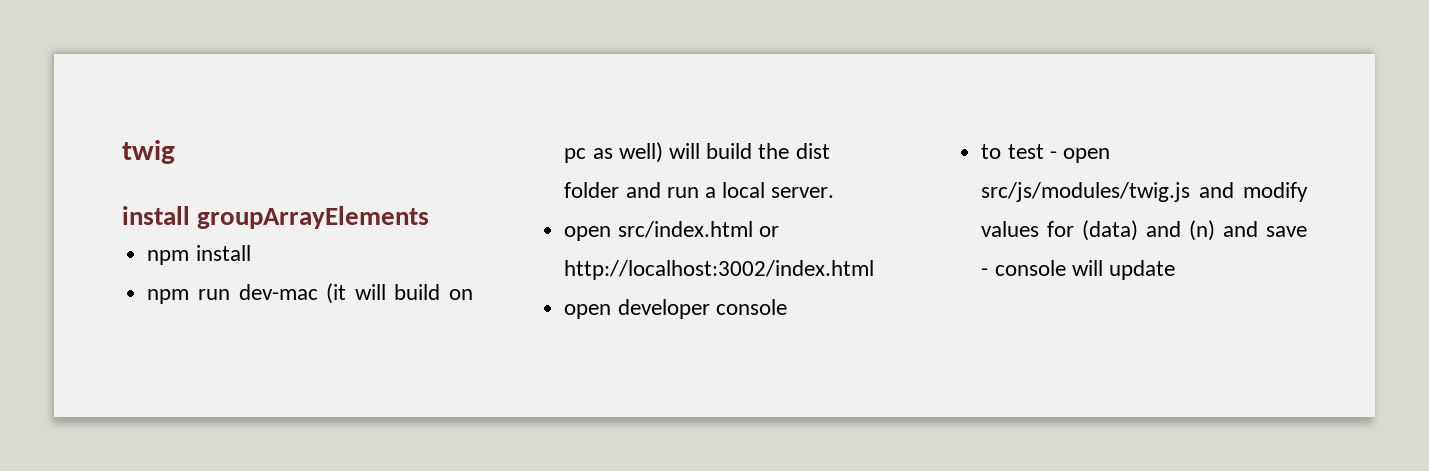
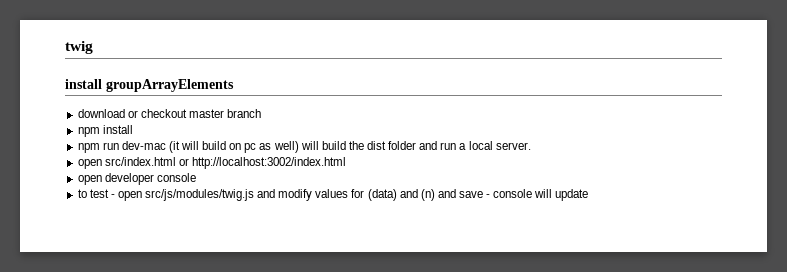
+ download or checkout master branch

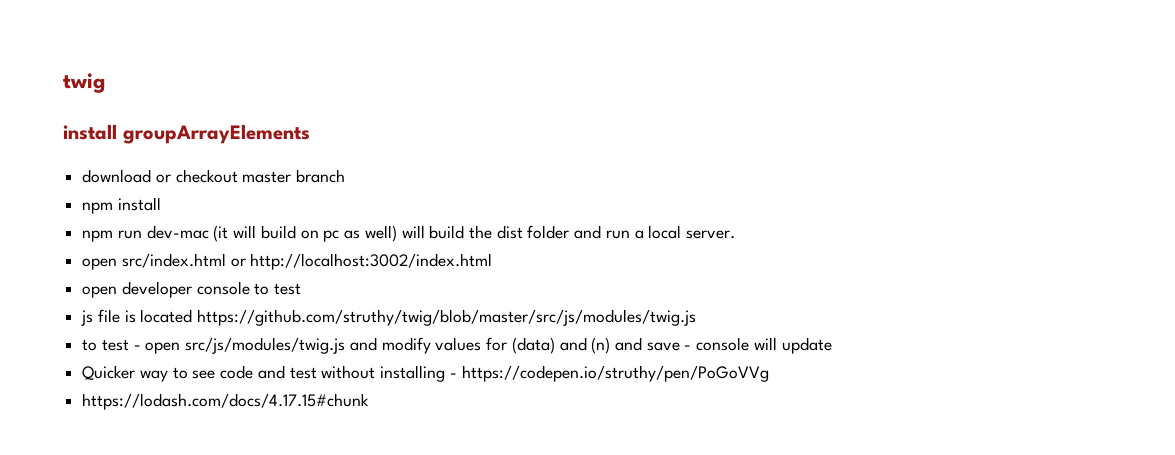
- open developer console
+ open developer console to test
+ js file is located https://github.com/struthy/twig/blob/master/src/js/modules/twig.js
+ Quicker way to see code and test without installing - https://codepen.io/struthy/pen/PoGoVVg
+ https://lodash.com/docs/4.17.15#chunk

